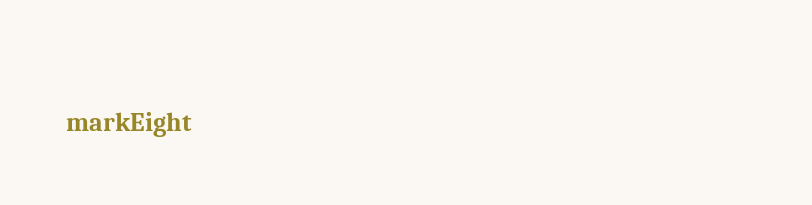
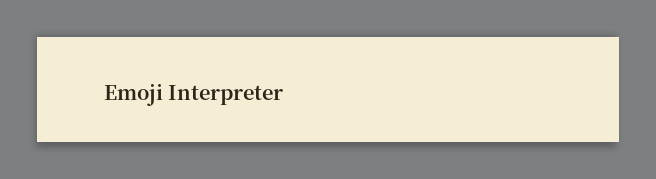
- markEight
+ Emoji Interpreter

